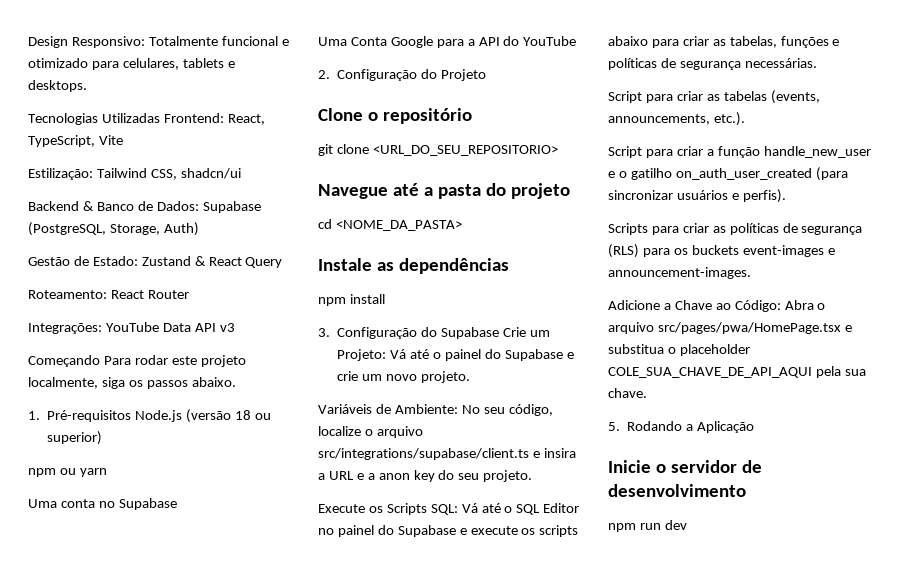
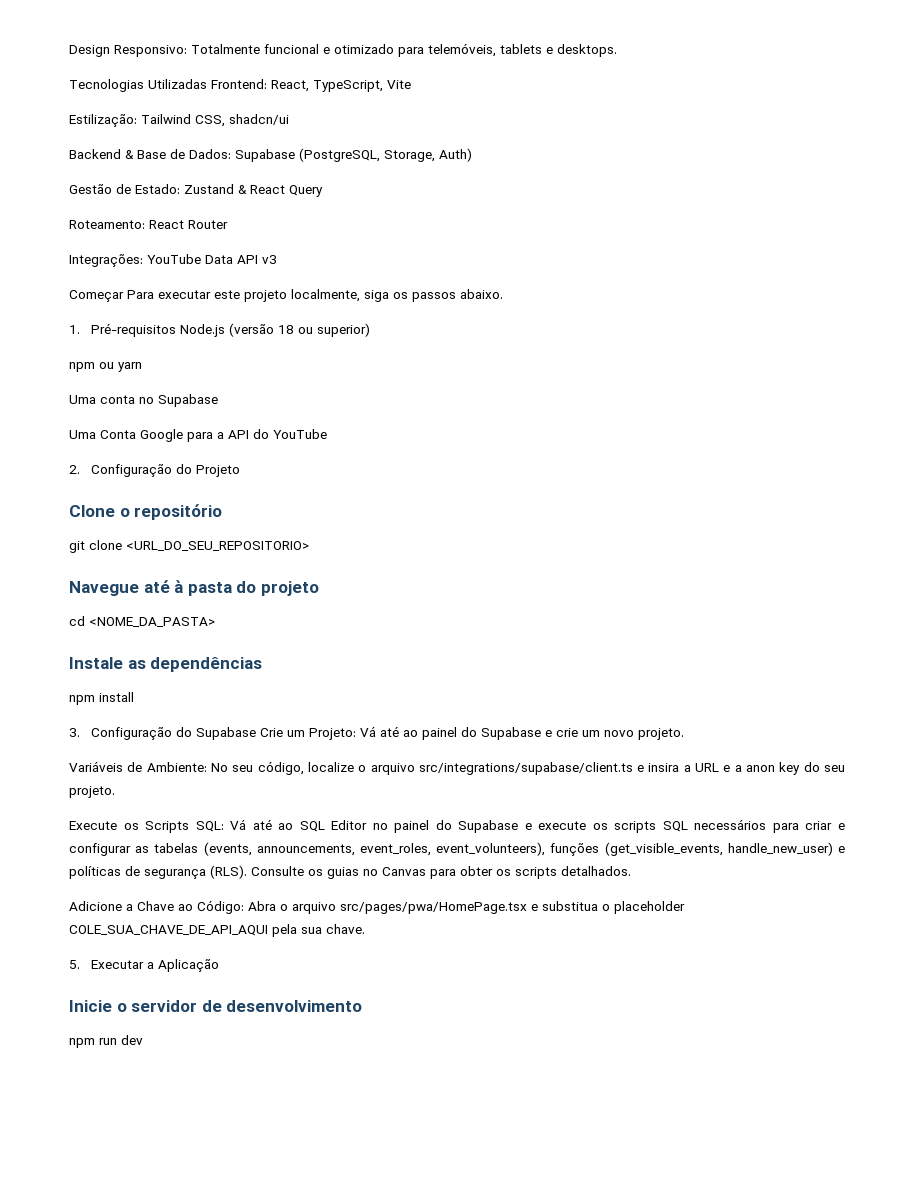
- Design Responsivo: Totalmente funcional e otimizado para celulares, tablets e desktops.
+ Design Responsivo: Totalmente funcional e otimizado para telemóveis, tablets e desktops.
- Backend & Banco de Dados: Supabase (PostgreSQL, Storage, Auth)
+ Backend & Base de Dados: Supabase (PostgreSQL, Storage, Auth)
- Começando Para rodar este projeto localmente, siga os passos abaixo.
+ Começar Para executar este projeto localmente, siga os passos abaixo.
- Navegue até a pasta do projeto
+ Navegue até à pasta do projeto
- 3. Configuração do Supabase Crie um Projeto: Vá até o painel do Supabase e crie um novo projeto.
+ 3. Configuração do Supabase Crie um Projeto: Vá até ao painel do Supabase e crie um novo projeto.
- Execute os Scripts SQL: Vá até o SQL Editor no painel do Supabase e execute os scripts abaixo para criar as tabelas, funções e políticas de segurança necessárias.
- Script para criar as tabelas (events, announcements, etc.).
- Script para criar a função handle_new_user e o gatilho on_auth_user_created (para sincronizar usuários e perfis).
- Scripts para criar as políticas de segurança (RLS) para os buckets event-images e announcement-images.
+ Execute os Scripts SQL: Vá até ao SQL Editor no painel do Supabase e execute os scripts SQL necessários para criar e configurar as tabelas (events, announcements, event_roles, event_volunteers), funções (get_visible_events, handle_new_user) e políticas de segurança (RLS). Consulte os guias no Canvas para obter os scripts detalhados.
- 5. Rodando a Aplicação
+ 5. Executar a Aplicação

